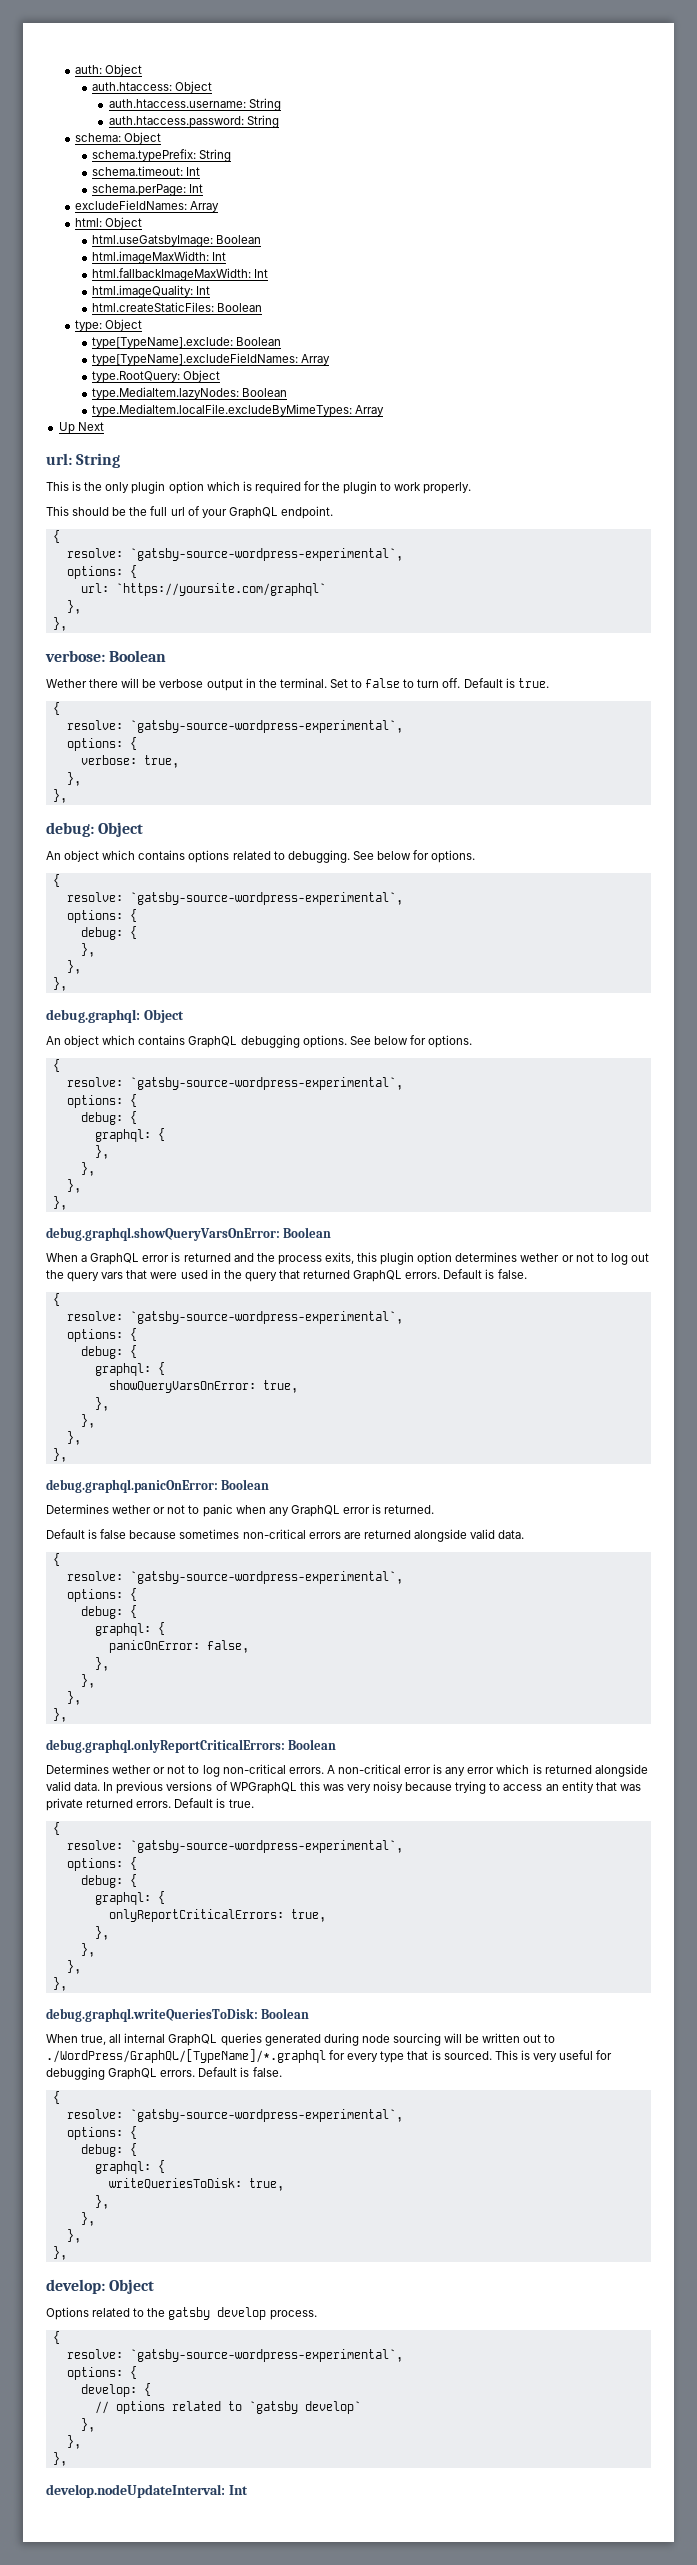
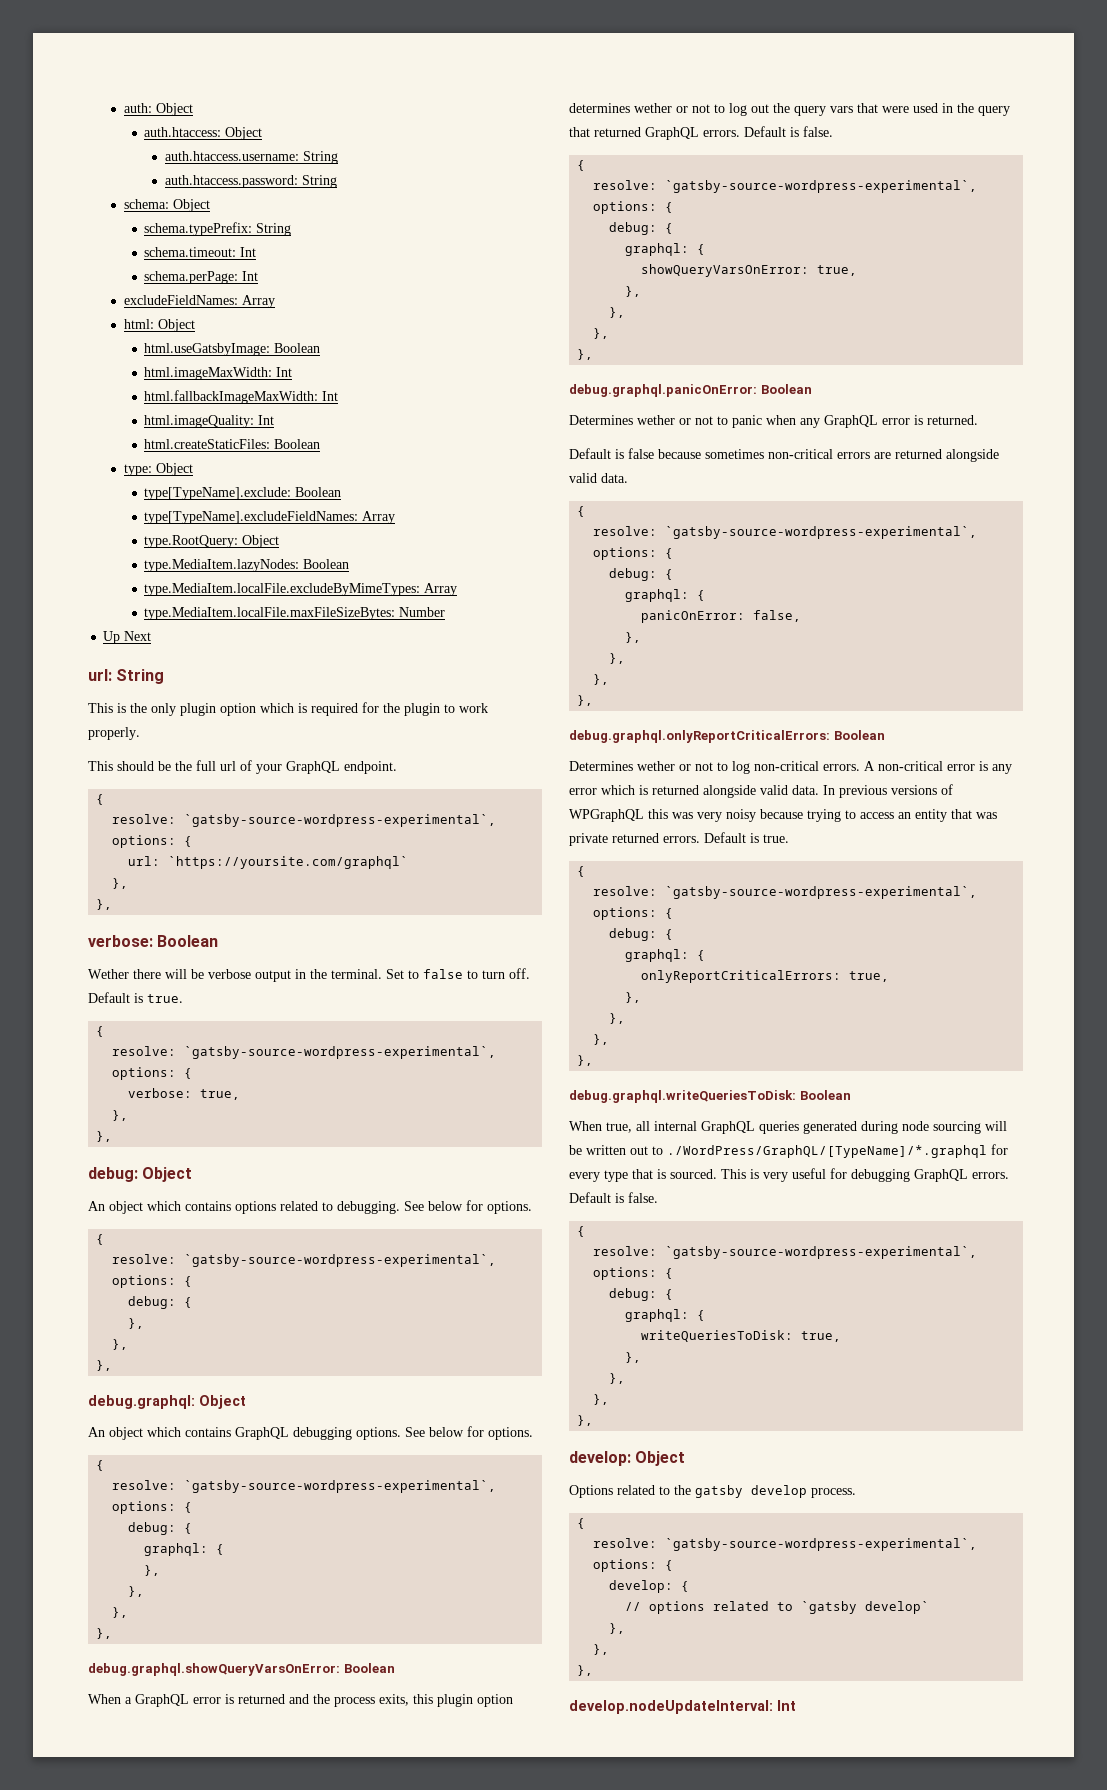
+ type.MediaItem.localFile.maxFileSizeBytes: Number

